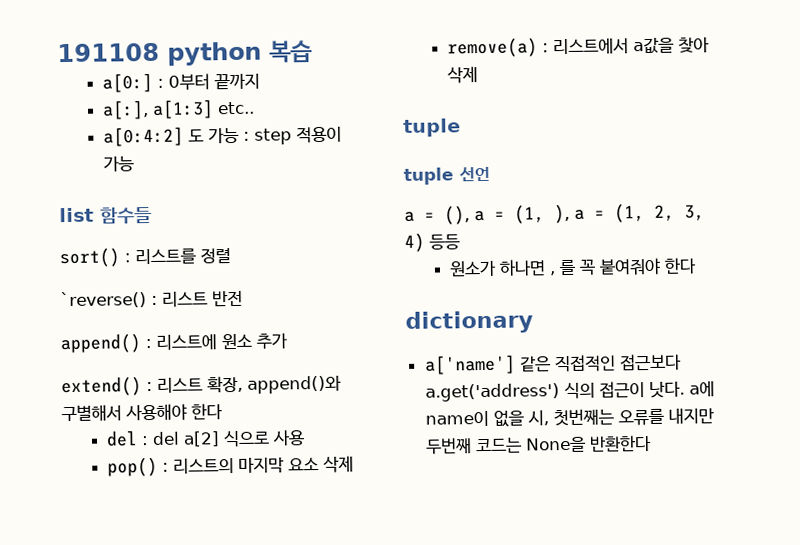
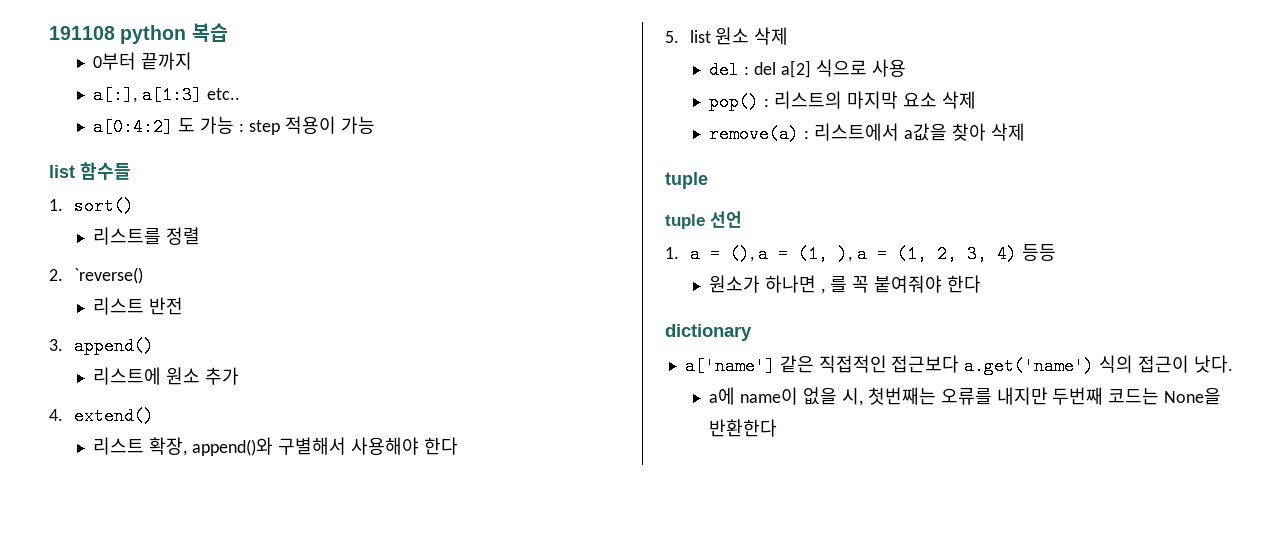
- a[0:] : 0부터 끝까지
+ 0부터 끝까지
- sort() : 리스트를 정렬
+ 1. sort()
+ 리스트를 정렬
- `reverse() : 리스트 반전
+ 2. `reverse()
+ 리스트 반전
- append() : 리스트에 원소 추가
+ 3. append()
+ 리스트에 원소 추가
- extend() : 리스트 확장, append()와 구별해서 사용해야 한다
+ 4. extend()
+ 리스트 확장, append()와 구별해서 사용해야 한다
+ 5. list 원소 삭제
- a = (), a = (1, ), a = (1, 2, 3, 4) 등등
+ 1. a = (), a = (1, ), a = (1, 2, 3, 4) 등등
- a['name'] 같은 직접적인 접근보다 a.get('address') 식의 접근이 낫다. a에 name이 없을 시, 첫번째는 오류를 내지만 두번째 코드는 None을 반환한다
+ a['name'] 같은 직접적인 접근보다 a.get('name') 식의 접근이 낫다.
+ a에 name이 없을 시, 첫번째는 오류를 내지만 두번째 코드는 None을 반환한다

